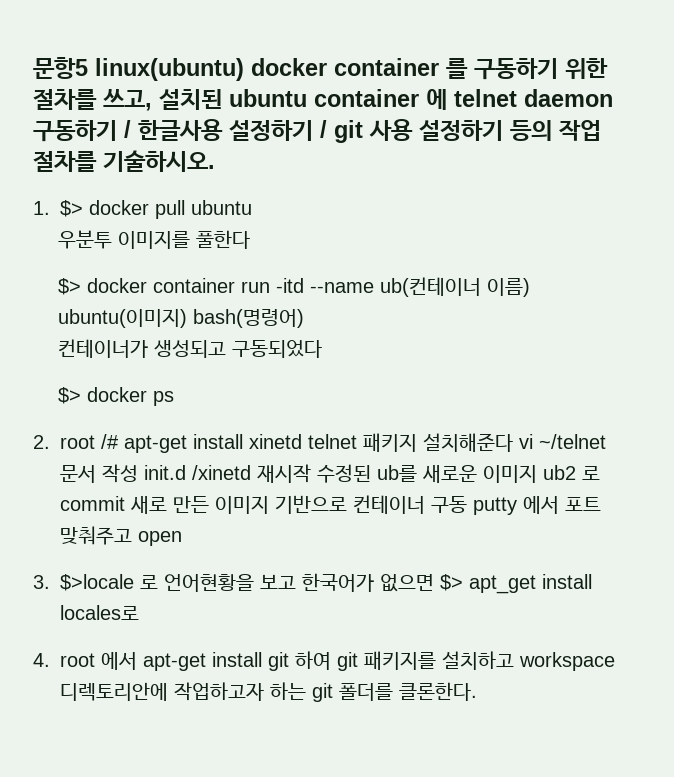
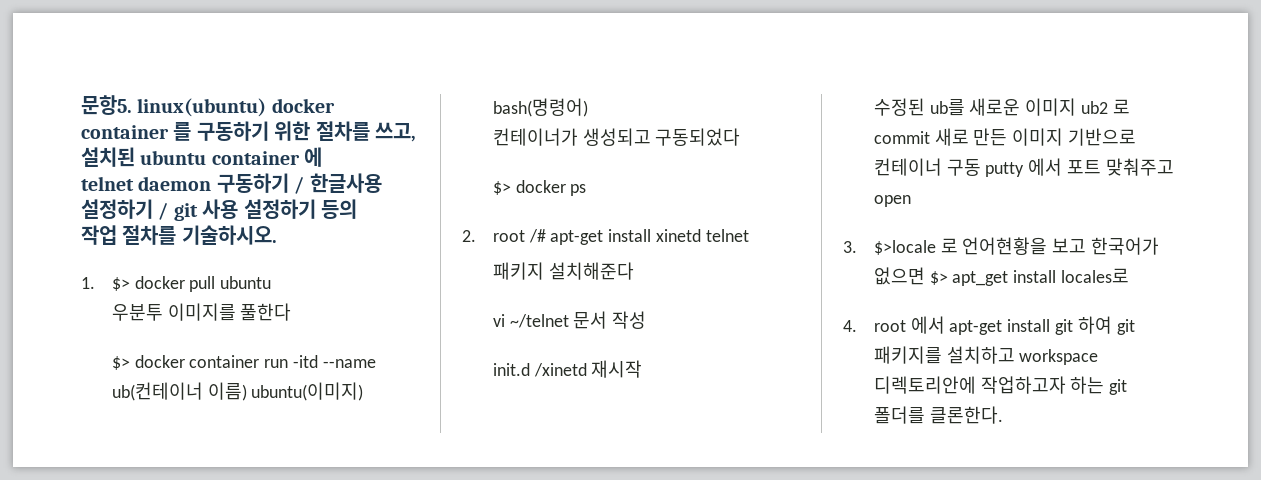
- 문항5 linux(ubuntu) docker container 를 구동하기 위한 절차를 쓰고, 설치된 ubuntu container 에 telnet daemon 구동하기 / 한글사용 설정하기 / git 사용 설정하기 등의 작업 절차를 기술하시오.
+ 문항5. linux(ubuntu) docker container 를 구동하기 위한 절차를 쓰고, 설치된 ubuntu container 에
+ telnet daemon 구동하기 / 한글사용 설정하기 / git 사용 설정하기 등의
+ 작업 절차를 기술하시오.
- 2. root /# apt-get install xinetd telnet 패키지 설치해준다 vi ~/telnet 문서 작성 init.d /xinetd 재시작 수정된 ub를 새로운 이미지 ub2 로 commit 새로 만든 이미지 기반으로 컨테이너 구동 putty 에서 포트 맞춰주고 open
+ 2. root /# apt-get install xinetd telnet
+ 패키지 설치해준다
+ vi ~/telnet 문서 작성
+ init.d /xinetd 재시작
+ 수정된 ub를 새로운 이미지 ub2 로 commit 새로 만든 이미지 기반으로 컨테이너 구동 putty 에서 포트 맞춰주고 open

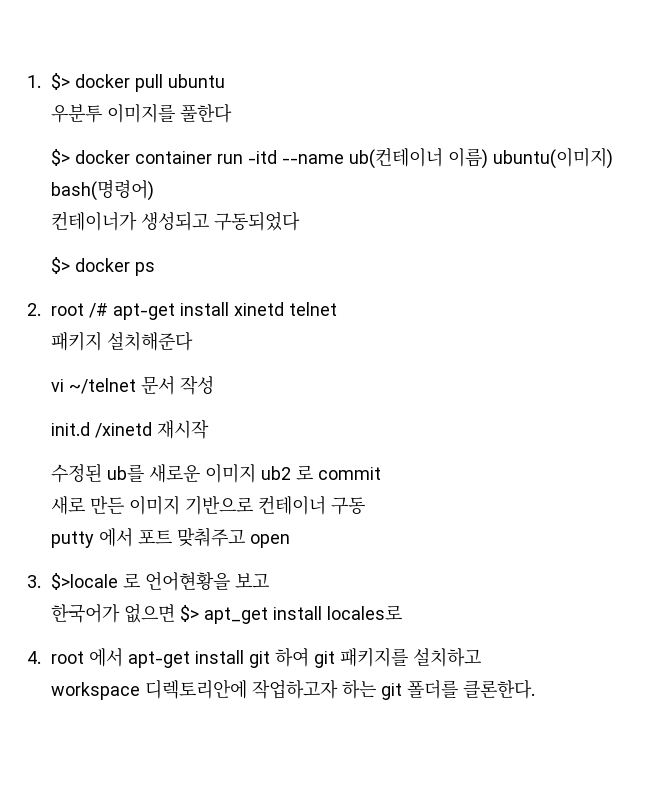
- 문항5. linux(ubuntu) docker container 를 구동하기 위한 절차를 쓰고, 설치된 ubuntu container 에
- telnet daemon 구동하기 / 한글사용 설정하기 / git 사용 설정하기 등의
- 작업 절차를 기술하시오.
- 수정된 ub를 새로운 이미지 ub2 로 commit 새로 만든 이미지 기반으로 컨테이너 구동 putty 에서 포트 맞춰주고 open
+ 수정된 ub를 새로운 이미지 ub2 로 commit
+ 새로 만든 이미지 기반으로 컨테이너 구동
+ putty 에서 포트 맞춰주고 open
- 3. $>locale 로 언어현황을 보고 한국어가 없으면 $> apt_get install locales로
+ 3. $>locale 로 언어현황을 보고
+ 한국어가 없으면 $> apt_get install locales로
- 4. root 에서 apt-get install git 하여 git 패키지를 설치하고 workspace 디렉토리안에 작업하고자 하는 git 폴더를 클론한다.
+ 4. root 에서 apt-get install git 하여 git 패키지를 설치하고
+ workspace 디렉토리안에 작업하고자 하는 git 폴더를 클론한다.

